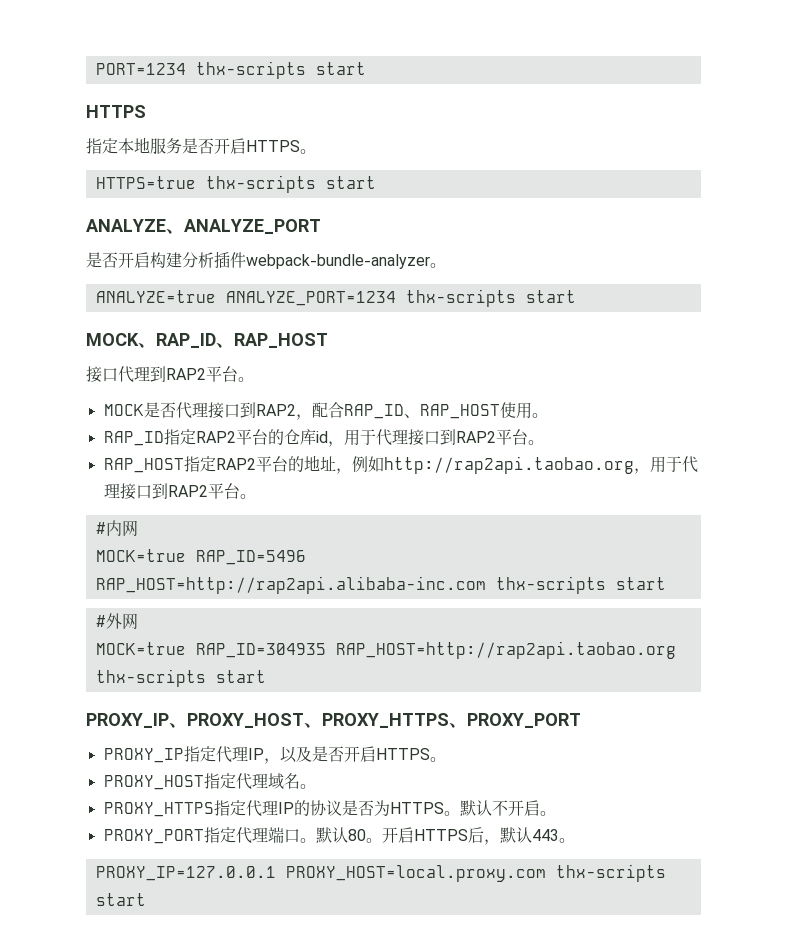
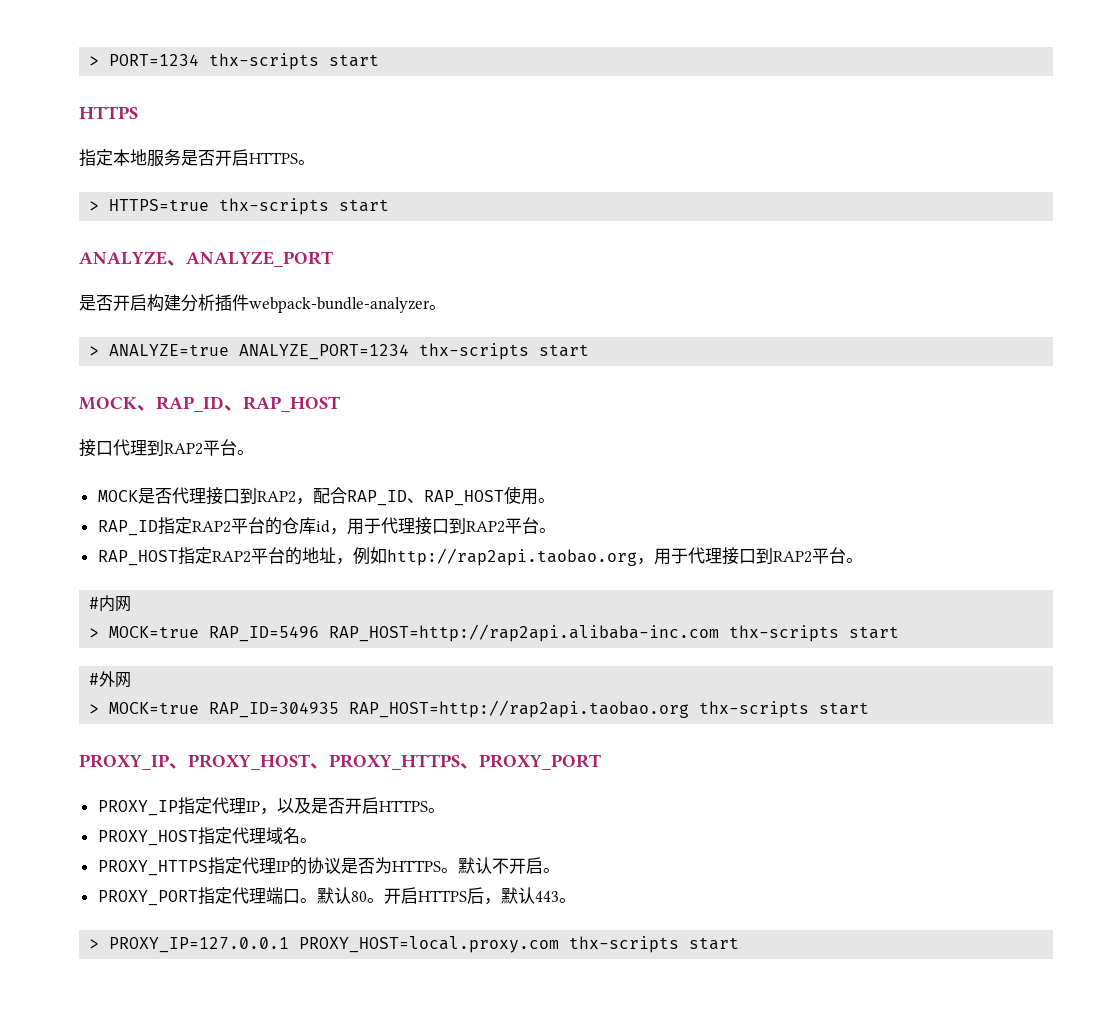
- PORT=1234 thx-scripts start
+ > PORT=1234 thx-scripts start
- HTTPS=true thx-scripts start
+ > HTTPS=true thx-scripts start
- ANALYZE=true ANALYZE_PORT=1234 thx-scripts start
+ > ANALYZE=true ANALYZE_PORT=1234 thx-scripts start
- MOCK=true RAP_ID=5496 RAP_HOST=http://rap2api.alibaba-inc.com thx-scripts start
+ > MOCK=true RAP_ID=5496 RAP_HOST=http://rap2api.alibaba-inc.com thx-scripts start
- MOCK=true RAP_ID=304935 RAP_HOST=http://rap2api.taobao.org thx-scripts start
+ > MOCK=true RAP_ID=304935 RAP_HOST=http://rap2api.taobao.org thx-scripts start
- PROXY_IP=127.0.0.1 PROXY_HOST=local.proxy.com thx-scripts start
+ > PROXY_IP=127.0.0.1 PROXY_HOST=local.proxy.com thx-scripts start

